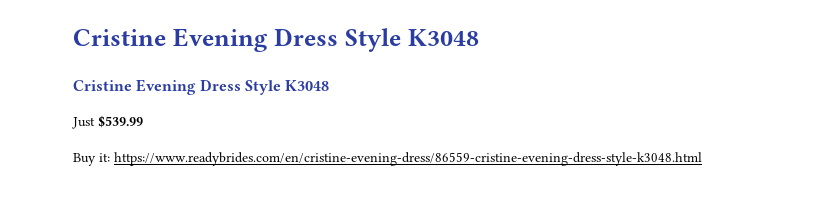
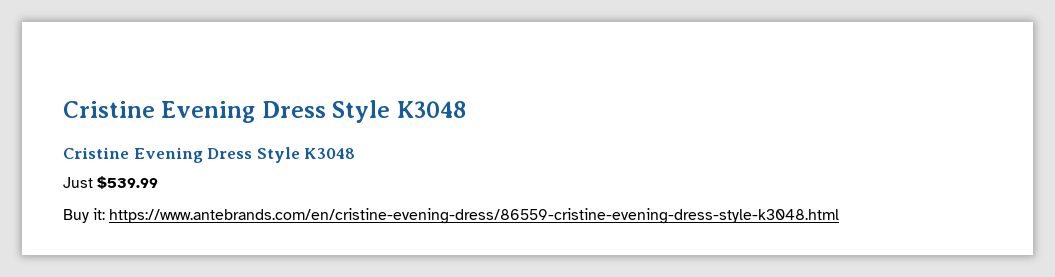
- Buy it: https://www.readybrides.com/en/cristine-evening-dress/86559-cristine-evening-dress-style-k3048.html
+ Buy it: https://www.antebrands.com/en/cristine-evening-dress/86559-cristine-evening-dress-style-k3048.html

